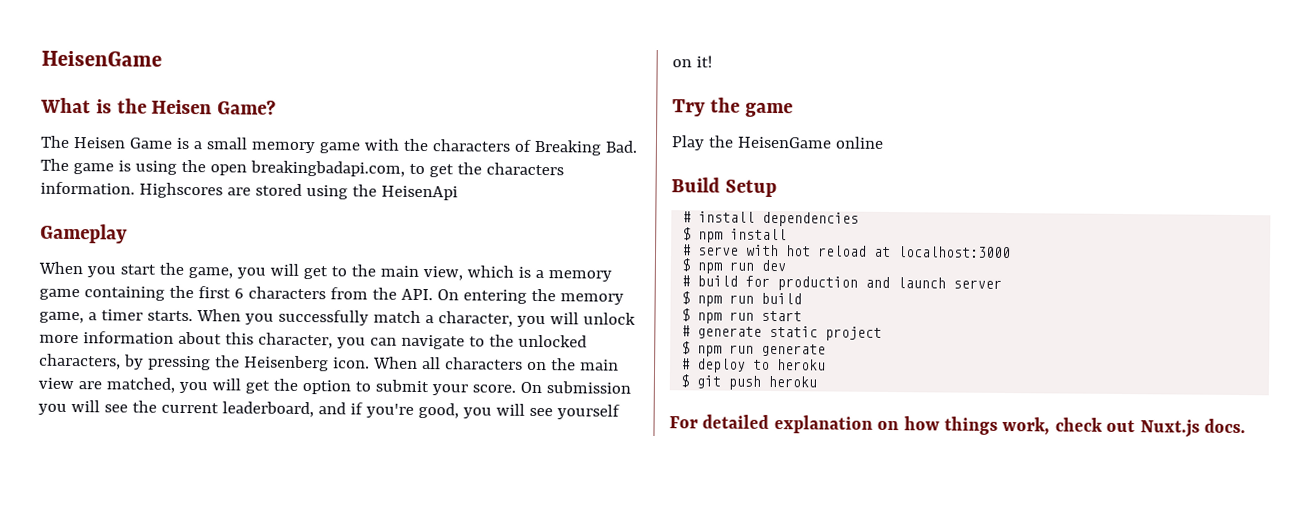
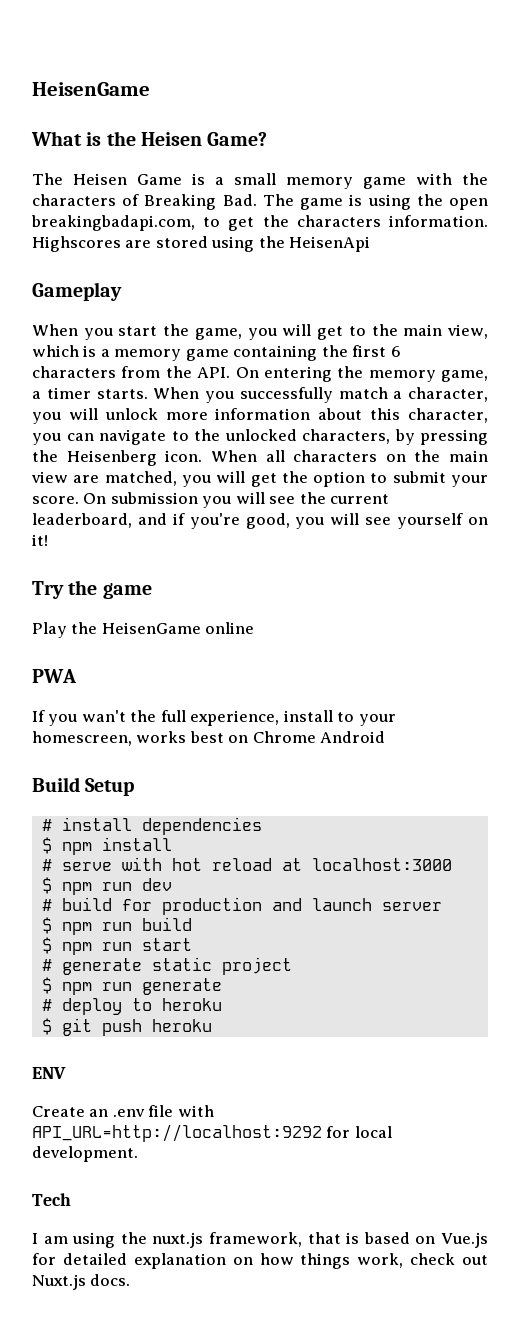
+ PWA
+ If you wan't the full experience, install to your homescreen, works best on Chrome Android
- For detailed explanation on how things work, check out Nuxt.js docs.
+ ENV
+ Create an .env file with API_URL=http://localhost:9292 for local development.
+ Tech
+ I am using the nuxt.js framework, that is based on Vue.js for detailed explanation on how things work, check out Nuxt.js docs.

